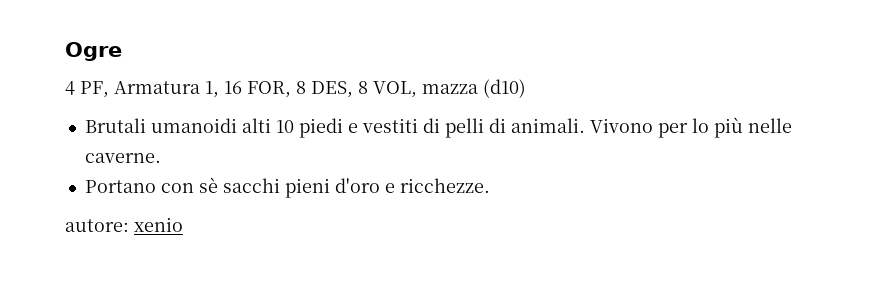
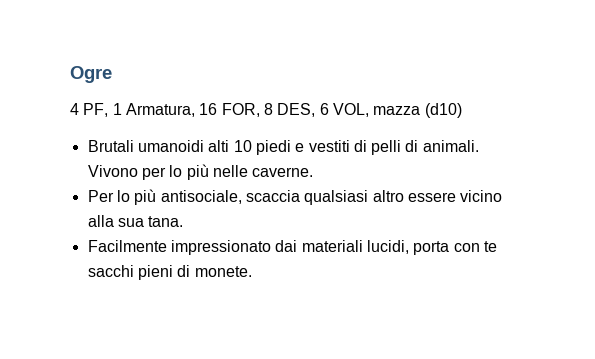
- 4 PF, Armatura 1, 16 FOR, 8 DES, 8 VOL, mazza (d10)
+ 4 PF, 1 Armatura, 16 FOR, 8 DES, 6 VOL, mazza (d10)
- Portano con sè sacchi pieni d'oro e ricchezze.
- autore: xenio
+ Per lo più antisociale, scaccia qualsiasi altro essere vicino alla sua tana.
+ Facilmente impressionato dai materiali lucidi, porta con te sacchi pieni di monete.

